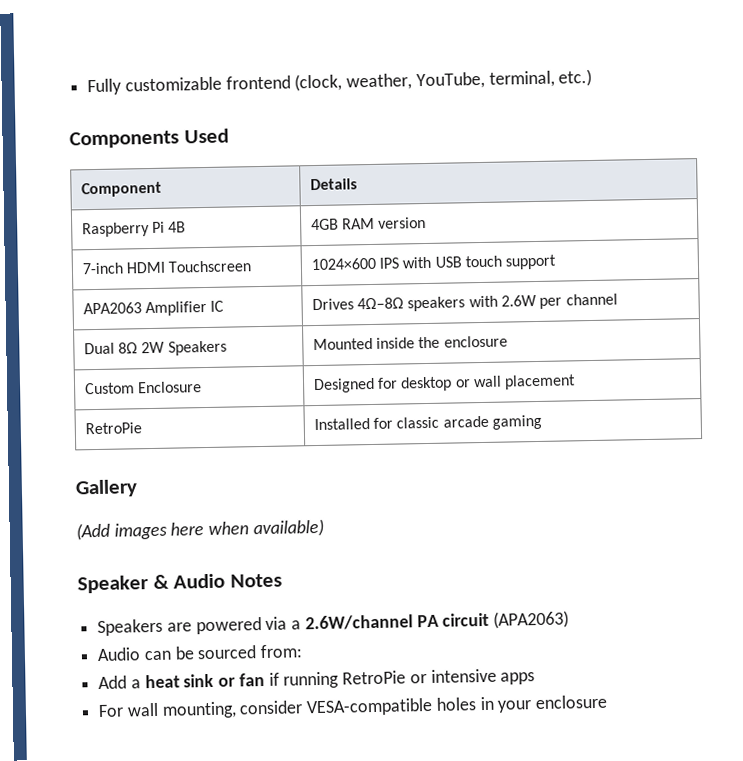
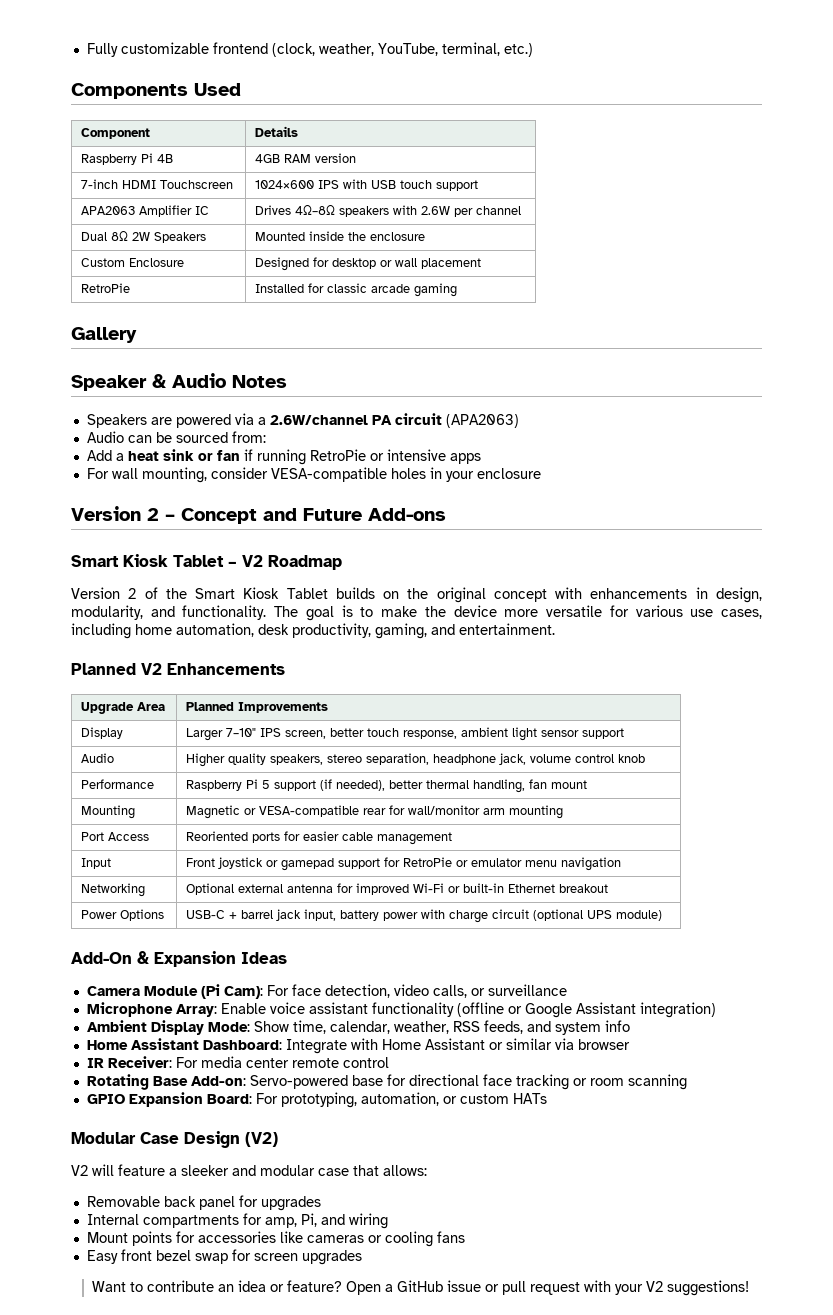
- (Add images here when available)
+ Version 2 – Concept and Future Add-ons
+ Smart Kiosk Tablet – V2 Roadmap
+ Version 2 of the Smart Kiosk Tablet builds on the original concept with enhancements in design, modularity, and functionality. The goal is to make the device more versatile for various use cases, including home automation, desk productivity, gaming, and entertainment.
+ Planned V2 Enhancements
+ Upgrade Area | Planned Improvements
+ Display | Larger 7–10" IPS screen, better touch response, ambient light sensor support
+ Audio | Higher quality speakers, stereo separation, headphone jack, volume control knob
+ Performance | Raspberry Pi 5 support (if needed), better thermal handling, fan mount
+ Mounting | Magnetic or VESA-compatible rear for wall/monitor arm mounting
+ Port Access | Reoriented ports for easier cable management
+ Input | Front joystick or gamepad support for RetroPie or emulator menu navigation
+ Networking | Optional external antenna for improved Wi-Fi or built-in Ethernet breakout
+ Power Options | USB-C + barrel jack input, battery power with charge circuit (optional UPS module)
+ Add-On & Expansion Ideas
+ Camera Module (Pi Cam): For face detection, video calls, or surveillance
+ Microphone Array: Enable voice assistant functionality (offline or Google Assistant integration)
+ Ambient Display Mode: Show time, calendar, weather, RSS feeds, and system info
+ Home Assistant Dashboard: Integrate with Home Assistant or similar via browser
+ IR Receiver: For media center remote control
+ Rotating Base Add-on: Servo-powered base for directional face tracking or room scanning
+ GPIO Expansion Board: For prototyping, automation, or custom HATs
+ Modular Case Design (V2)
+ V2 will feature a sleeker and modular case that allows:
+ Removable back panel for upgrades
+ Internal compartments for amp, Pi, and wiring
+ Mount points for accessories like cameras or cooling fans
+ Easy front bezel swap for screen upgrades
+ Want to contribute an idea or feature? Open a GitHub issue or pull request with your V2 suggestions!

